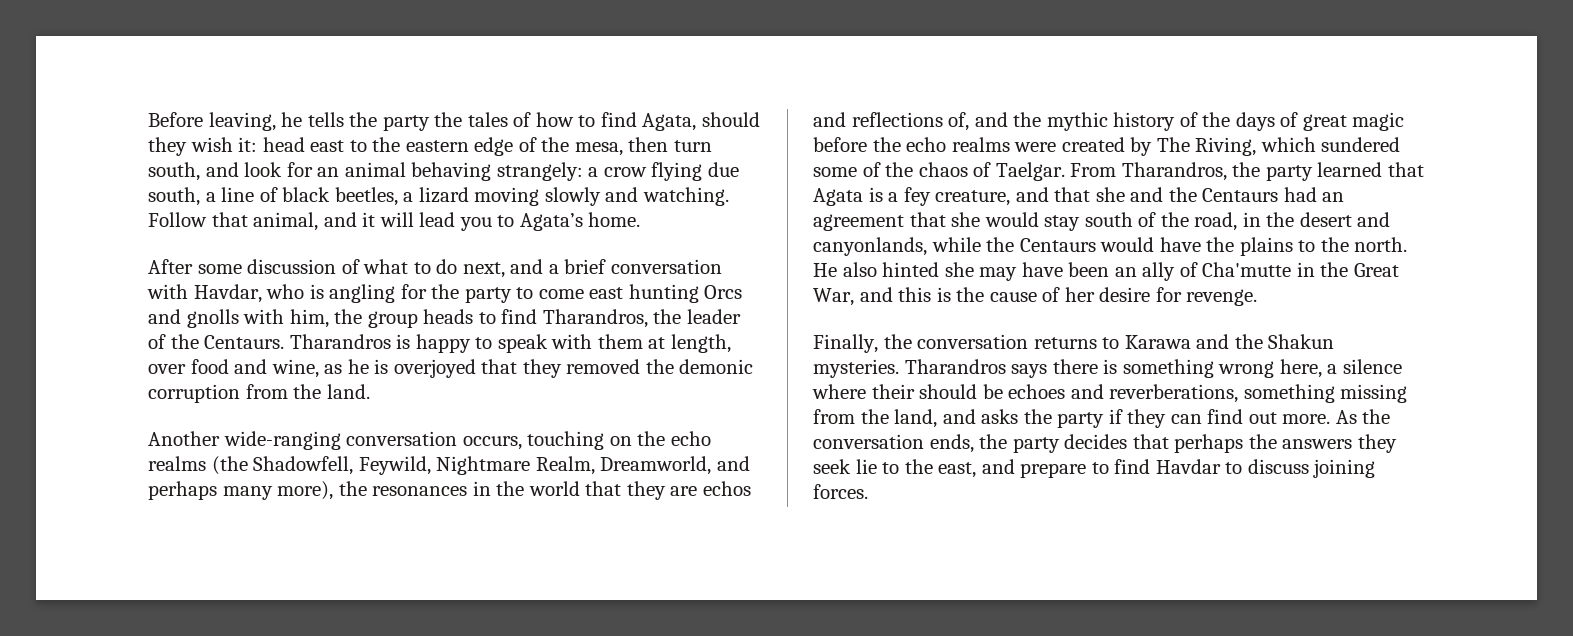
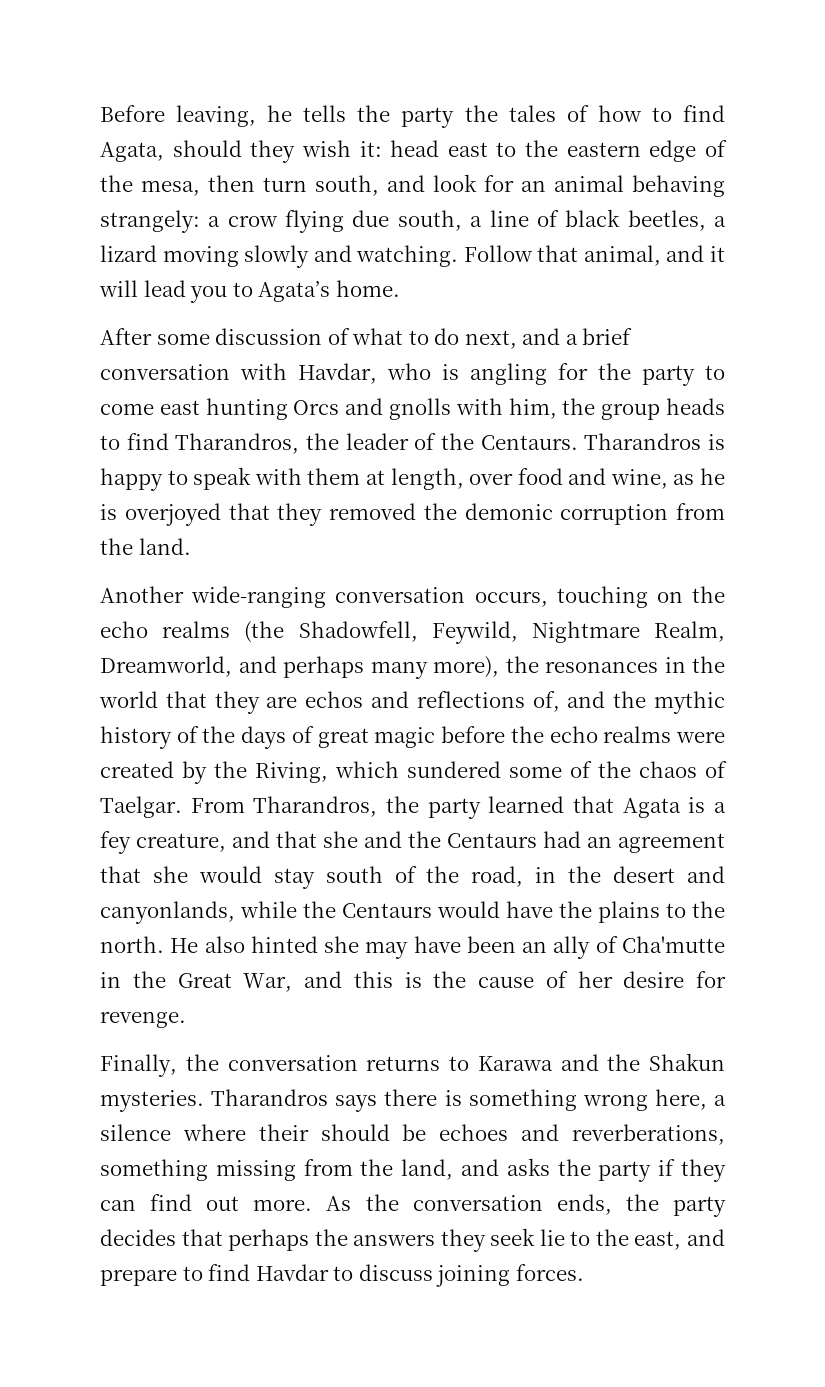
- Another wide-ranging conversation occurs, touching on the echo realms (the Shadowfell, Feywild, Nightmare Realm, Dreamworld, and perhaps many more), the resonances in the world that they are echos and reflections of, and the mythic history of the days of great magic before the echo realms were created by The Riving, which sundered some of the chaos of Taelgar.
+ Another wide-ranging conversation occurs, touching on the echo realms (the Shadowfell, Feywild, Nightmare Realm, Dreamworld, and perhaps many more), the resonances in the world that they are echos and reflections of, and the mythic history of the days of great magic before the echo realms were created by the Riving, which sundered some of the chaos of Taelgar.

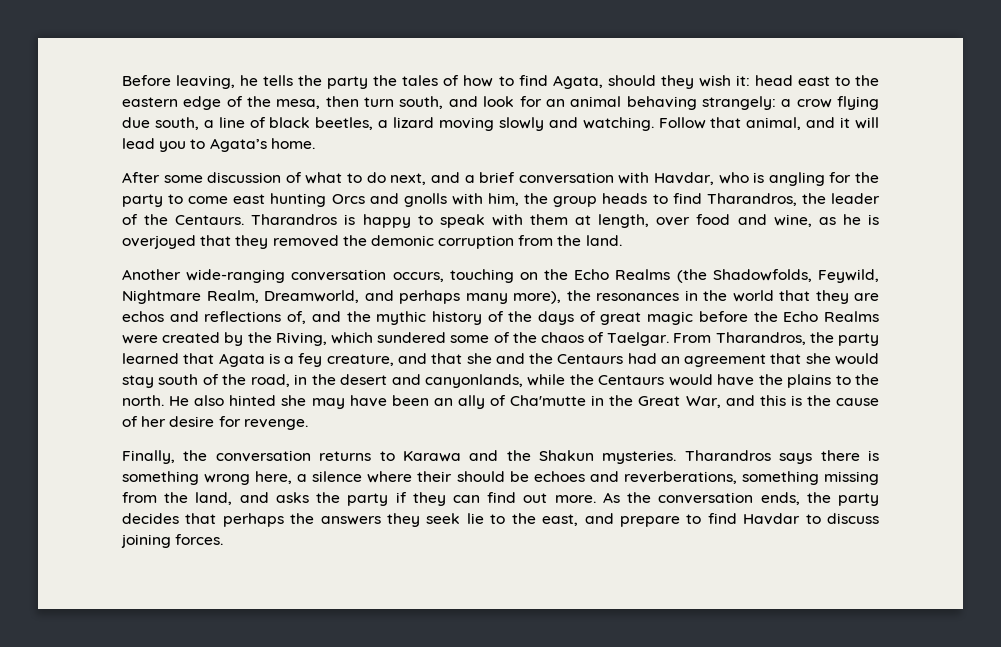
- Another wide-ranging conversation occurs, touching on the echo realms (the Shadowfell, Feywild, Nightmare Realm, Dreamworld, and perhaps many more), the resonances in the world that they are echos and reflections of, and the mythic history of the days of great magic before the echo realms were created by the Riving, which sundered some of the chaos of Taelgar.
+ Another wide-ranging conversation occurs, touching on the Echo Realms (the Shadowfolds, Feywild, Nightmare Realm, Dreamworld, and perhaps many more), the resonances in the world that they are echos and reflections of, and the mythic history of the days of great magic before the Echo Realms were created by the Riving, which sundered some of the chaos of Taelgar.

